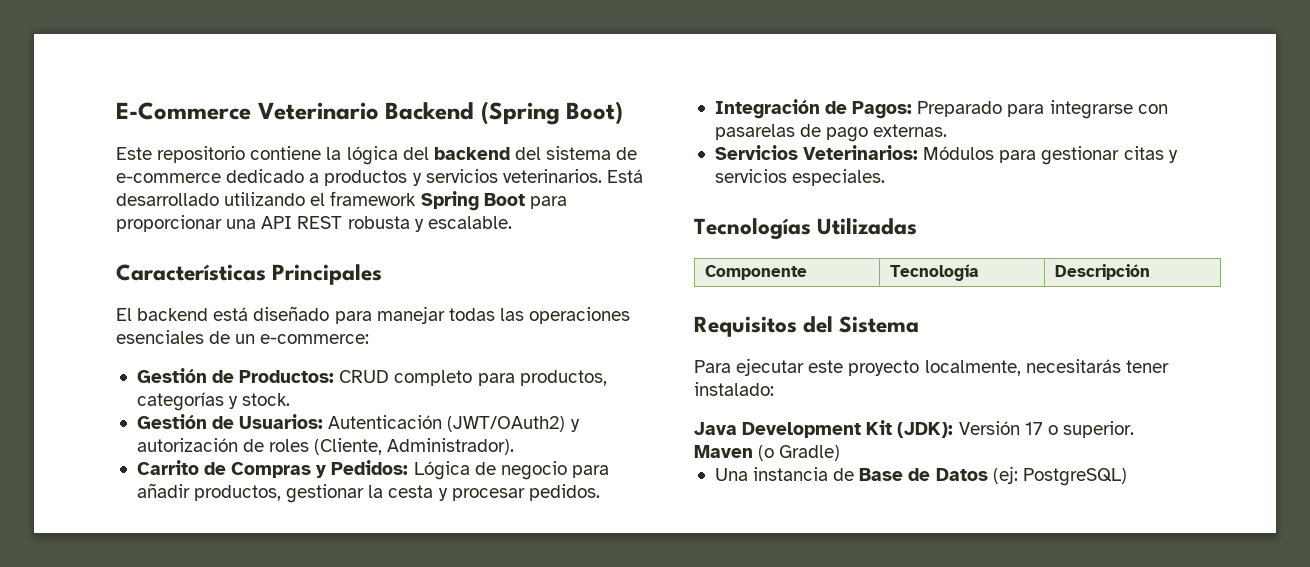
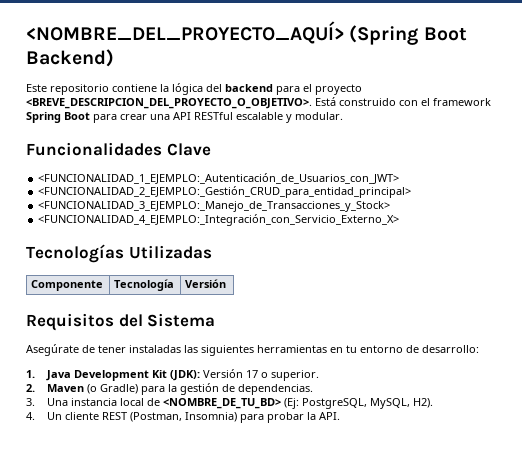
- E-Commerce Veterinario Backend (Spring Boot)
+ <NOMBRE_DEL_PROYECTO_AQUÍ> (Spring Boot Backend)
- Este repositorio contiene la lógica del backend del sistema de e-commerce dedicado a productos y servicios veterinarios. Está desarrollado utilizando el framework Spring Boot para proporcionar una API REST robusta y escalable.
- Características Principales
- El backend está diseñado para manejar todas las operaciones esenciales de un e-commerce:
- Gestión de Productos: CRUD completo para productos, categorías y stock.
- Gestión de Usuarios: Autenticación (JWT/OAuth2) y autorización de roles (Cliente, Administrador).
- Carrito de Compras y Pedidos: Lógica de negocio para añadir productos, gestionar la cesta y procesar pedidos.
- Integración de Pagos: Preparado para integrarse con pasarelas de pago externas.
- Servicios Veterinarios: Módulos para gestionar citas y servicios especiales.
+ Este repositorio contiene la lógica del backend para el proyecto <BREVE_DESCRIPCION_DEL_PROYECTO_O_OBJETIVO>. Está construido con el framework Spring Boot para crear una API RESTful escalable y modular.
+ Funcionalidades Clave
+ <FUNCIONALIDAD_1_EJEMPLO:_Autenticación_de_Usuarios_con_JWT>
+ <FUNCIONALIDAD_2_EJEMPLO:_Gestión_CRUD_para_entidad_principal>
+ <FUNCIONALIDAD_3_EJEMPLO:_Manejo_de_Transacciones_y_Stock>
+ <FUNCIONALIDAD_4_EJEMPLO:_Integración_con_Servicio_Externo_X>
- Componente | Tecnología | Descripción
+ Componente | Tecnología | Versión
- Para ejecutar este proyecto localmente, necesitarás tener instalado:
- Java Development Kit (JDK): Versión 17 o superior.
+ Asegúrate de tener instaladas las siguientes herramientas en tu entorno de desarrollo:
+ 1. Java Development Kit (JDK): Versión 17 o superior.
- Maven (o Gradle)
- Una instancia de Base de Datos (ej: PostgreSQL)
+ 2. Maven (o Gradle) para la gestión de dependencias.
+ 3. Una instancia local de <NOMBRE_DE_TU_BD> (Ej: PostgreSQL, MySQL, H2).
+ 4. Un cliente REST (Postman, Insomnia) para probar la API.

